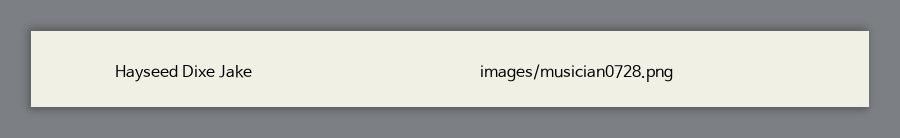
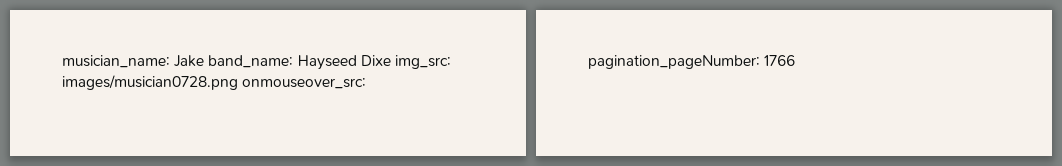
- Hayseed Dixe Jake images/musician0728.png
+ musician_name: Jake band_name: Hayseed Dixe img_src: images/musician0728.png onmouseover_src: pagination_pageNumber: 1766

